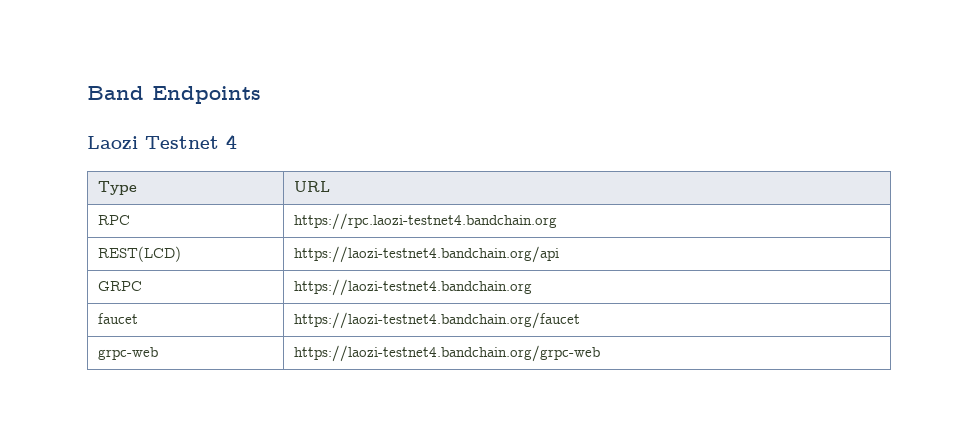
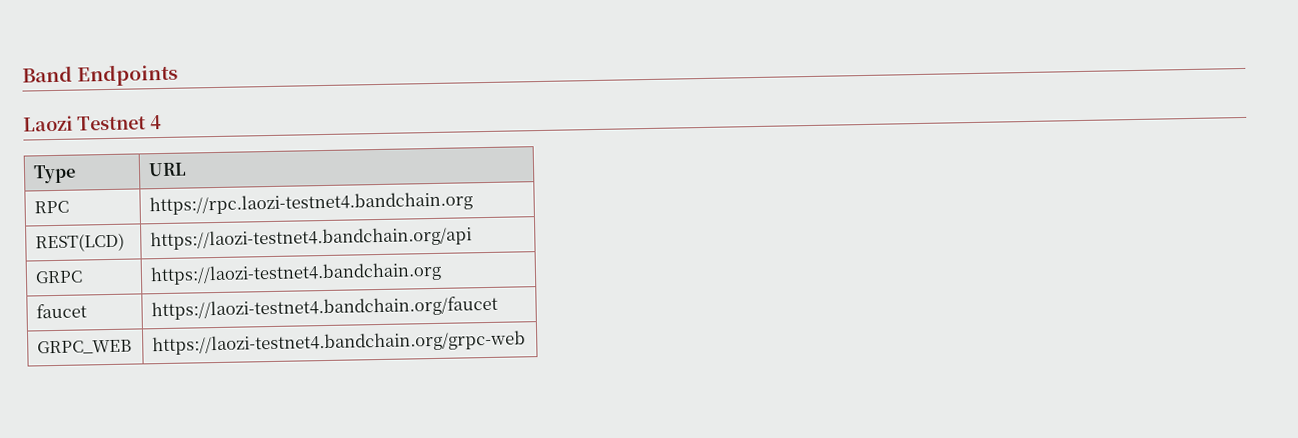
- grpc-web | https://laozi-testnet4.bandchain.org/grpc-web
+ GRPC_WEB | https://laozi-testnet4.bandchain.org/grpc-web

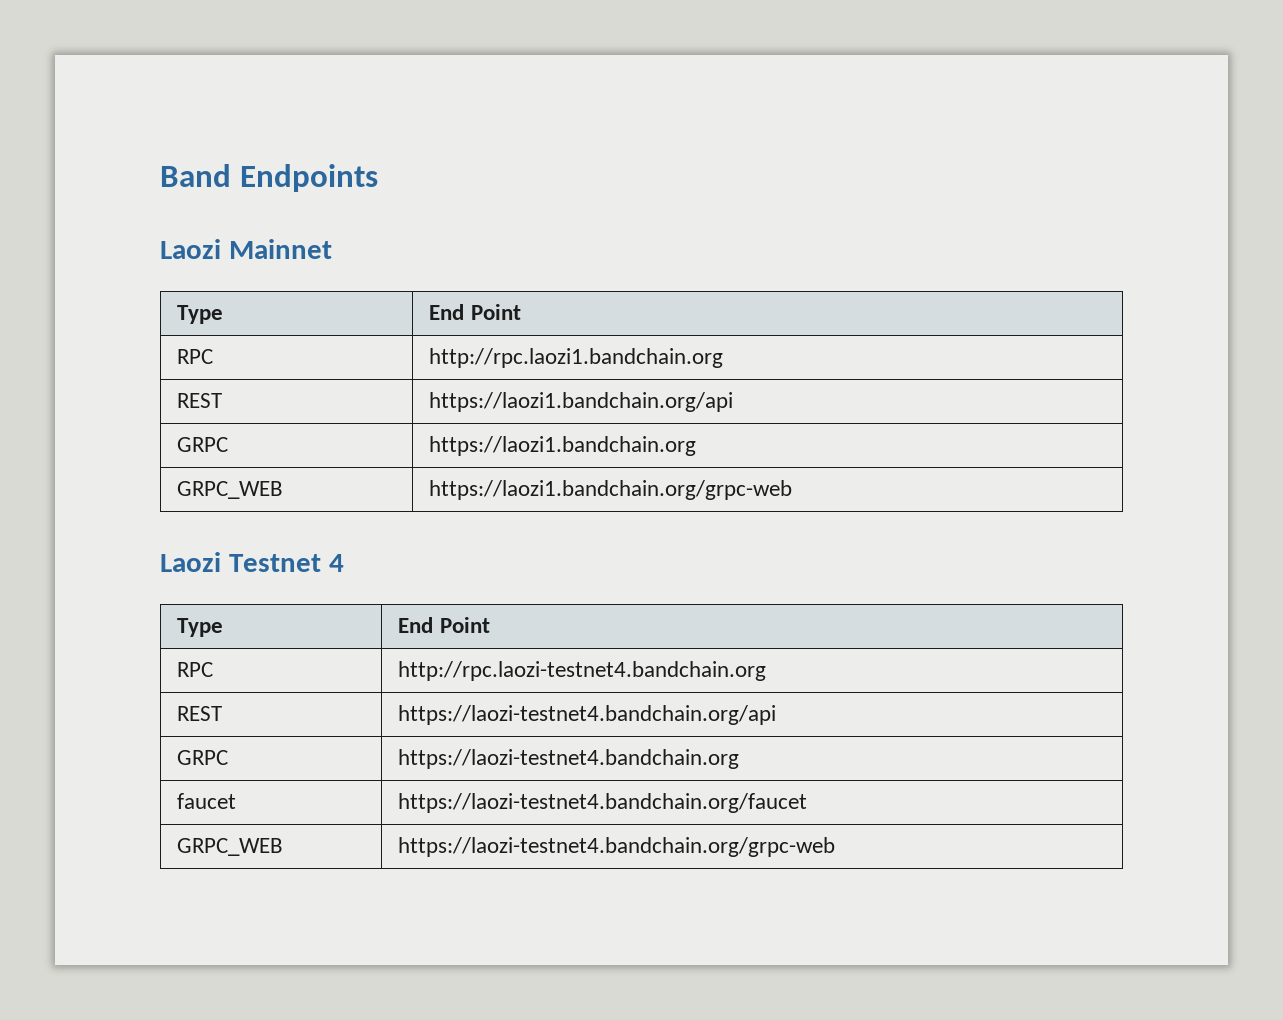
+ Laozi Mainnet
+ Type | End Point
+ RPC | http://rpc.laozi1.bandchain.org
+ REST | https://laozi1.bandchain.org/api
+ GRPC | https://laozi1.bandchain.org
+ GRPC_WEB | https://laozi1.bandchain.org/grpc-web
  Laozi Testnet 4
- Type | URL
- RPC | https://rpc.laozi-testnet4.bandchain.org
- REST(LCD) | https://laozi-testnet4.bandchain.org/api
+ Type | End Point
+ RPC | http://rpc.laozi-testnet4.bandchain.org
+ REST | https://laozi-testnet4.bandchain.org/api

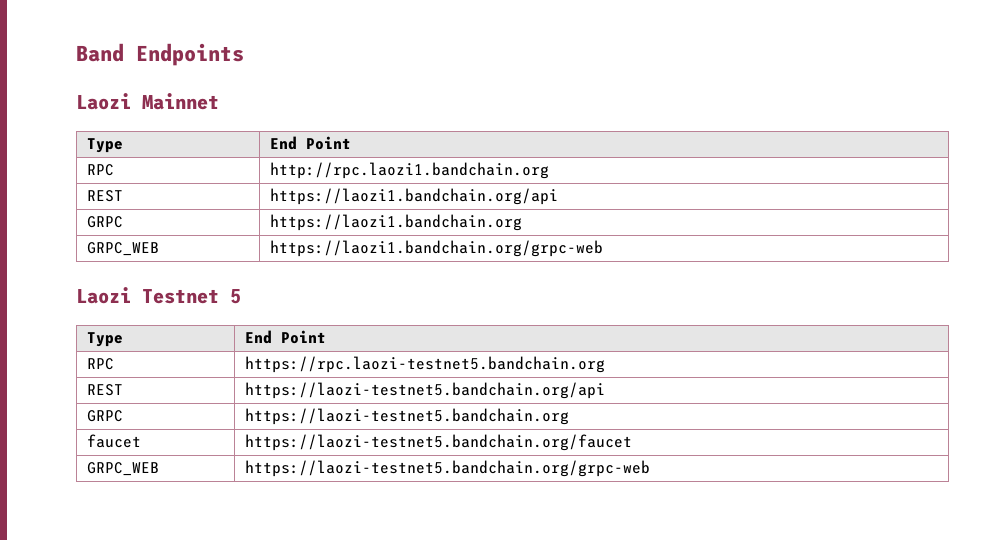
- Laozi Testnet 4
+ Laozi Testnet 5
  Type | End Point
- RPC | http://rpc.laozi-testnet4.bandchain.org
- REST | https://laozi-testnet4.bandchain.org/api
- GRPC | https://laozi-testnet4.bandchain.org
+ RPC | https://rpc.laozi-testnet5.bandchain.org
+ REST | https://laozi-testnet5.bandchain.org/api
+ GRPC | https://laozi-testnet5.bandchain.org
- faucet | https://laozi-testnet4.bandchain.org/faucet
- GRPC_WEB | https://laozi-testnet4.bandchain.org/grpc-web
+ faucet | https://laozi-testnet5.bandchain.org/faucet
+ GRPC_WEB | https://laozi-testnet5.bandchain.org/grpc-web

